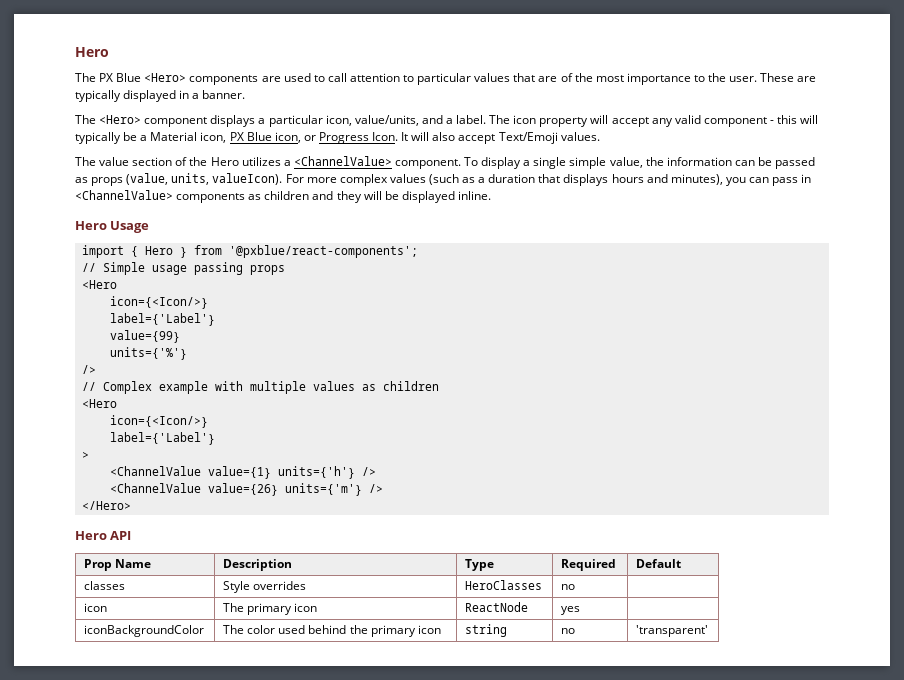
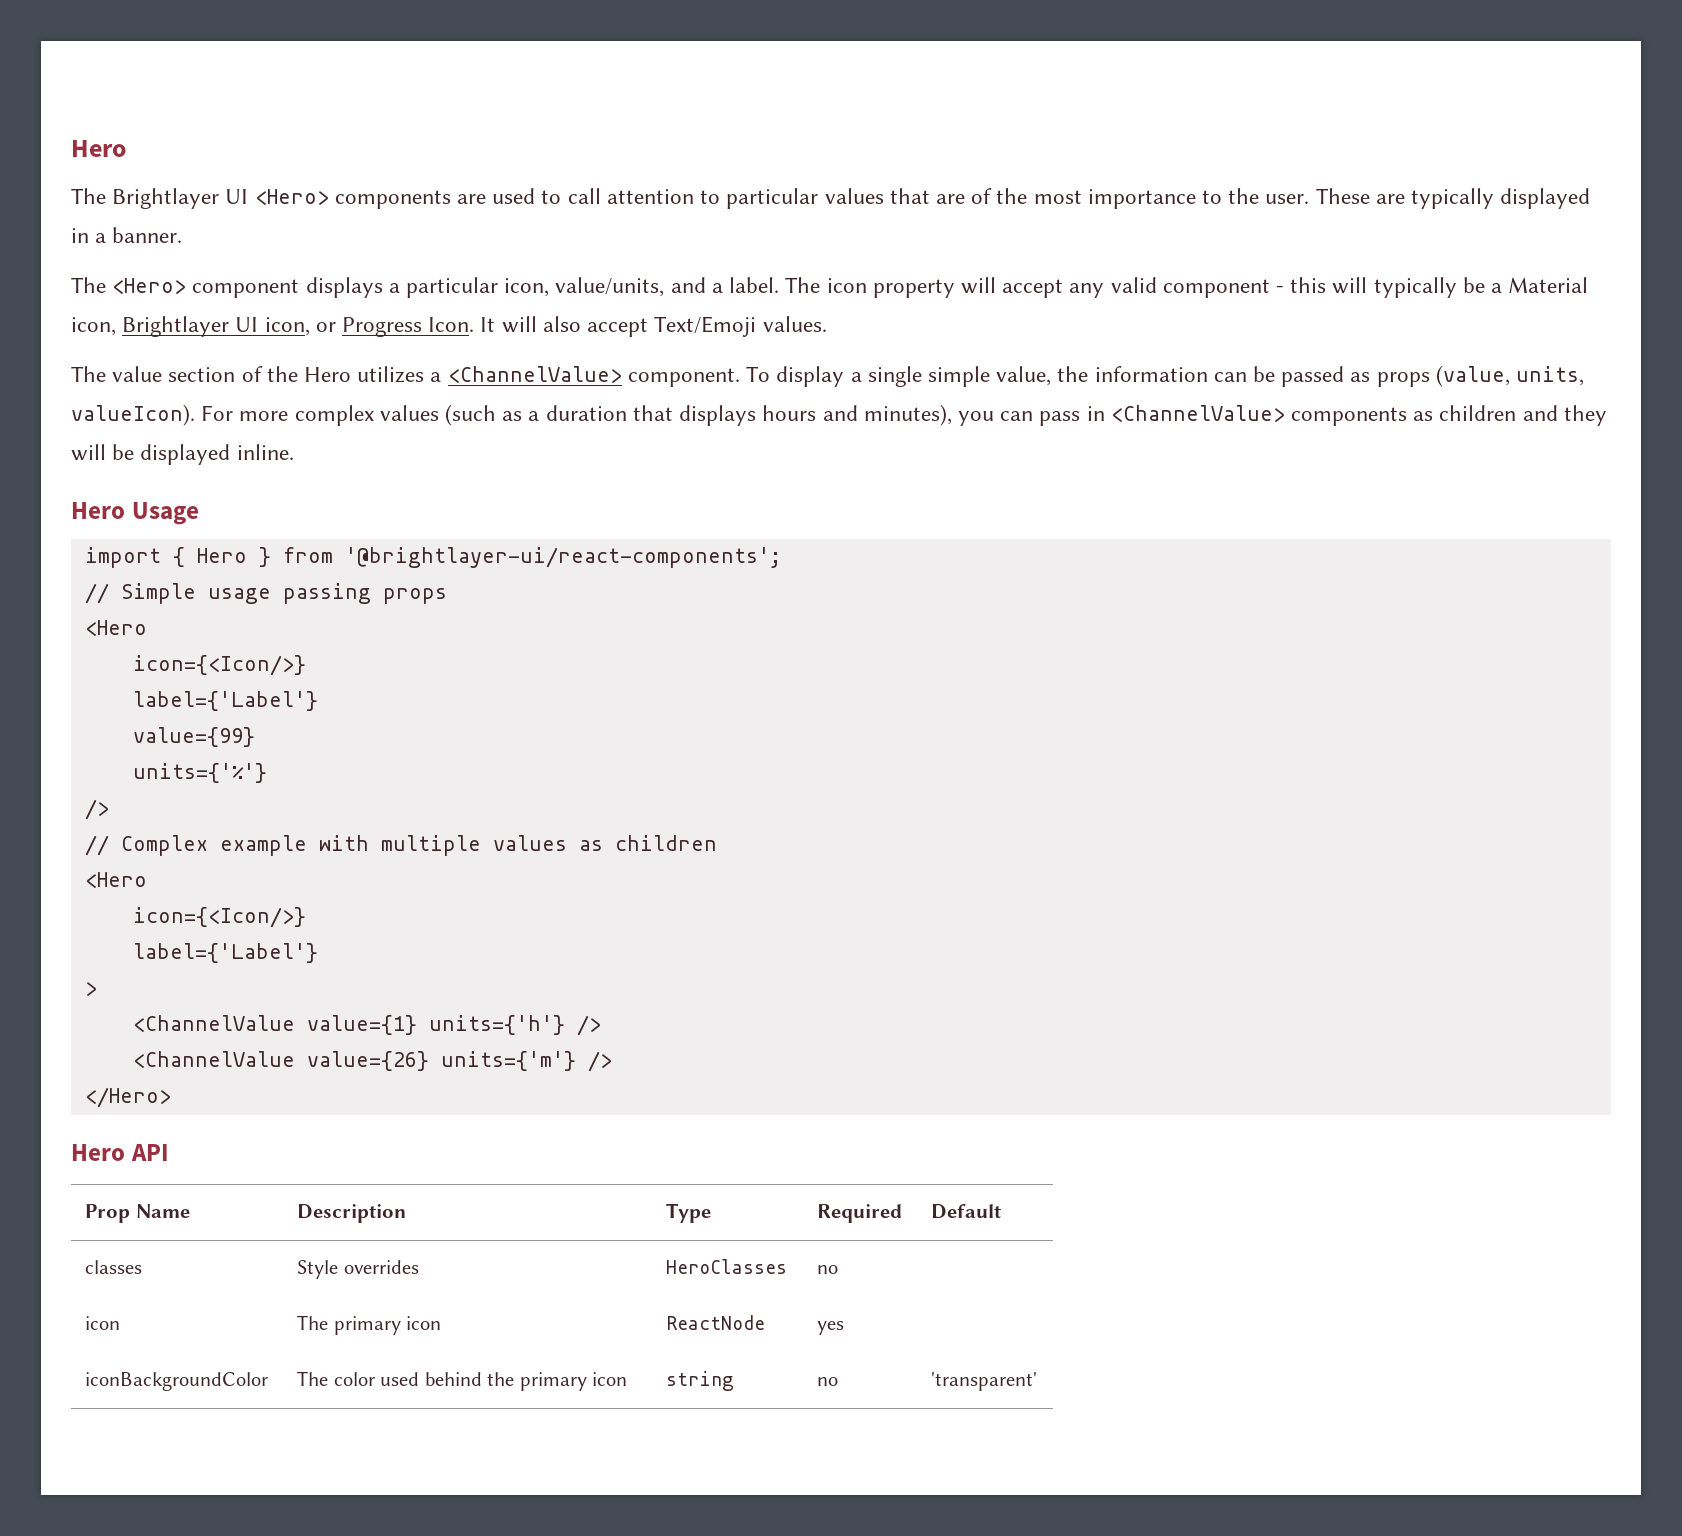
- The PX Blue <Hero> components are used to call attention to particular values that are of the most importance to the user.
+ The Brightlayer UI <Hero> components are used to call attention to particular values that are of the most importance to the user.
- The icon property will accept any valid component - this will typically be a Material icon, PX Blue icon, or Progress Icon.
+ The icon property will accept any valid component - this will typically be a Material icon, Brightlayer UI icon, or Progress Icon.
- import { Hero } from '@pxblue/react-components';
+ import { Hero } from '@brightlayer-ui/react-components';

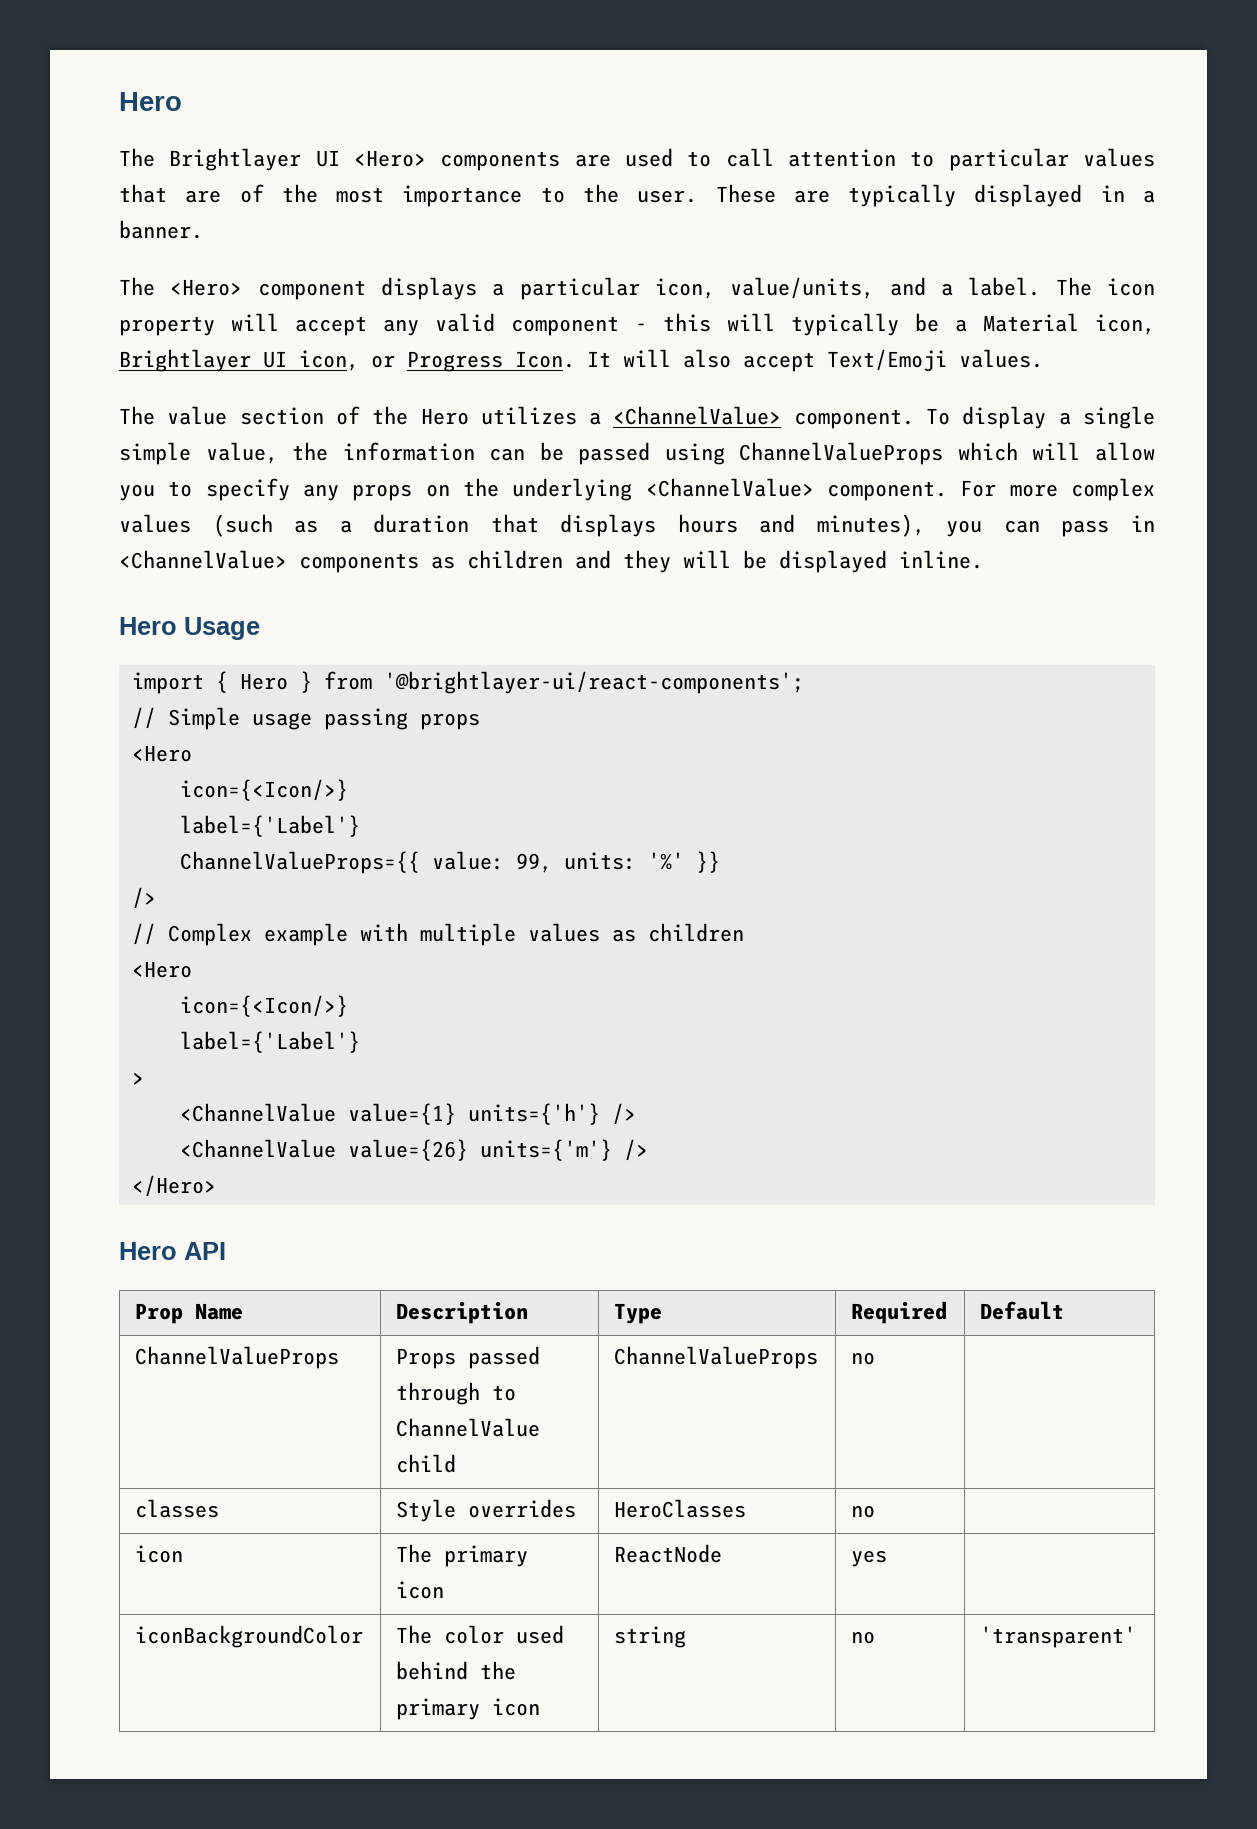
- To display a single simple value, the information can be passed as props (value, units, valueIcon).
+ To display a single simple value, the information can be passed using ChannelValueProps which will allow you to specify any props on the underlying <ChannelValue> component.
- value={99}
- units={'%'}
+ ChannelValueProps={{ value: 99, units: '%' }}
+ ChannelValueProps | Props passed through to ChannelValue child | ChannelValueProps | no |

